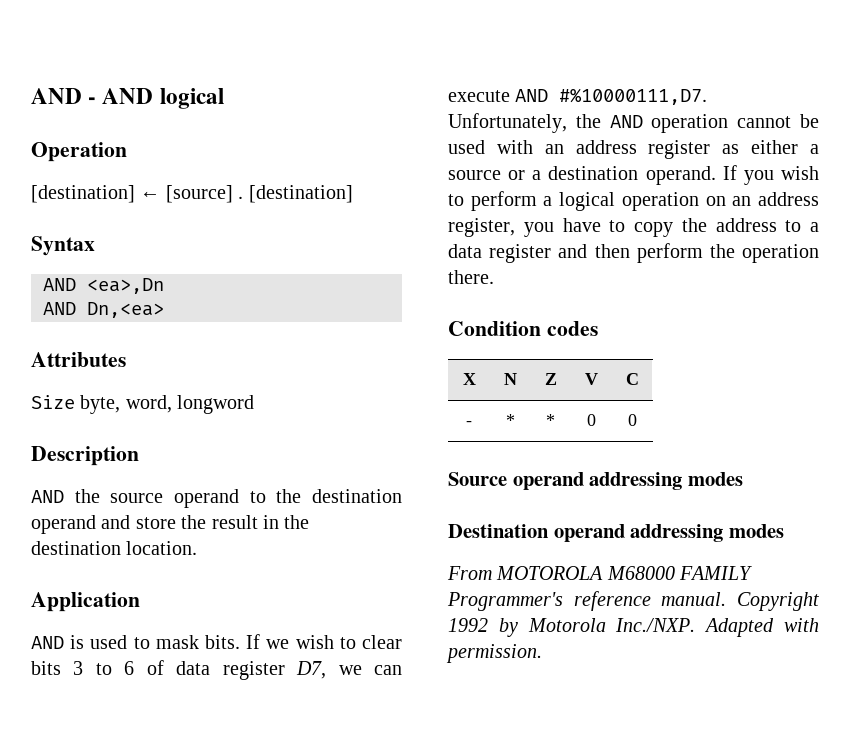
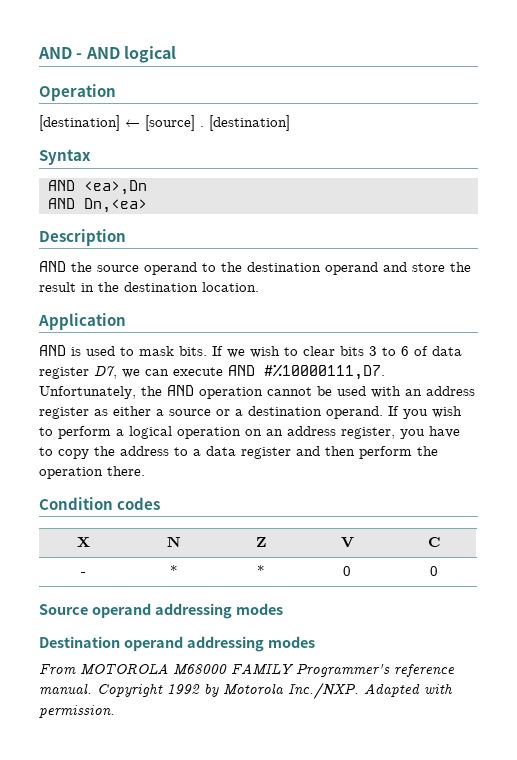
- Attributes
- Size byte, word, longword

